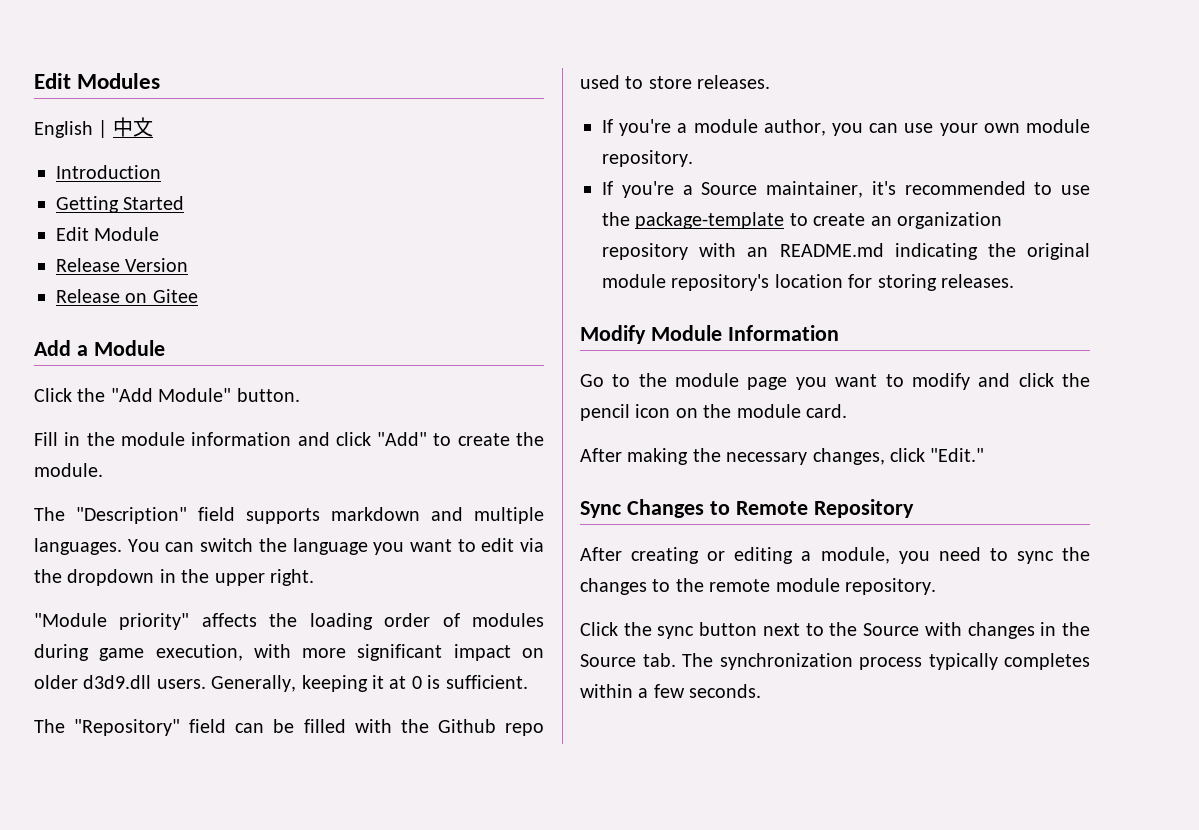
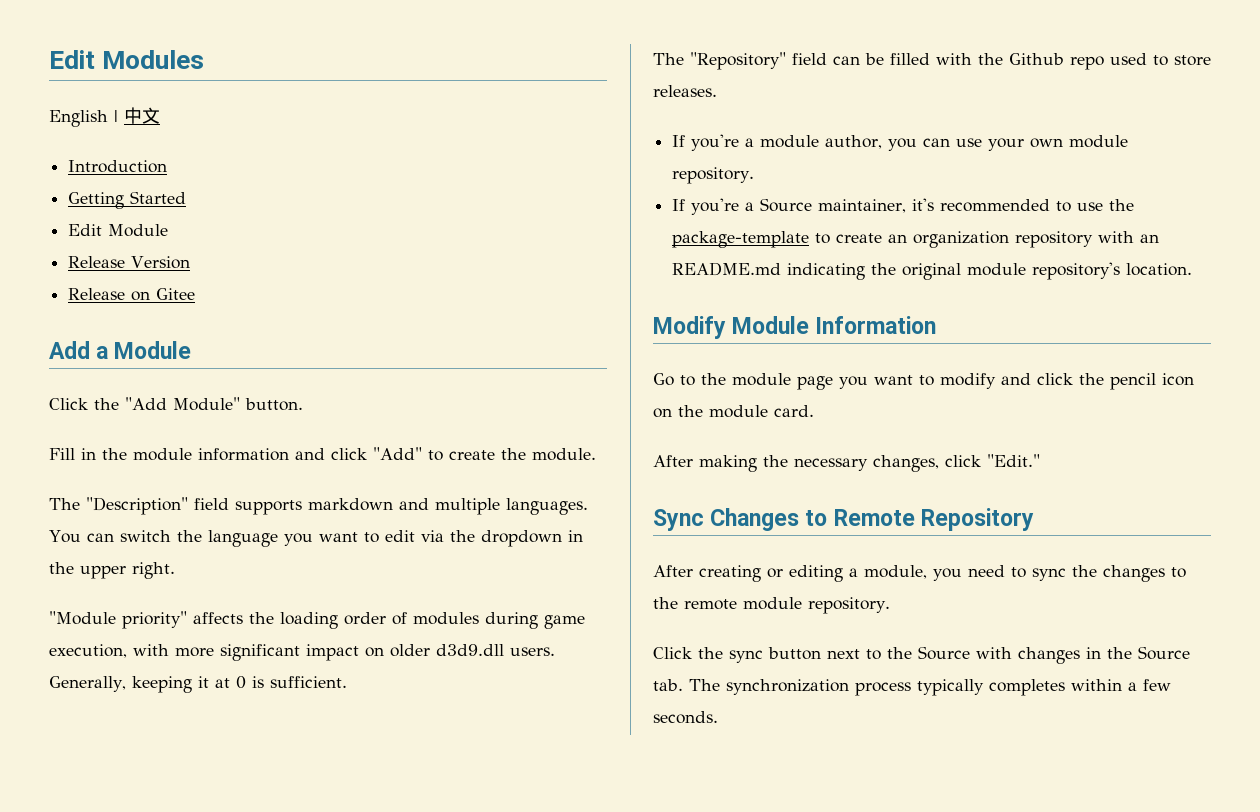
- If you're a Source maintainer, it's recommended to use the package-template to create an organization repository with an README.md indicating the original module repository's location for storing releases.
+ If you're a Source maintainer, it's recommended to use the package-template to create an organization repository with an README.md indicating the original module repository's location.

